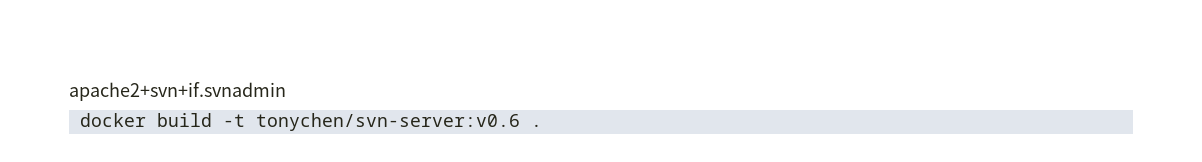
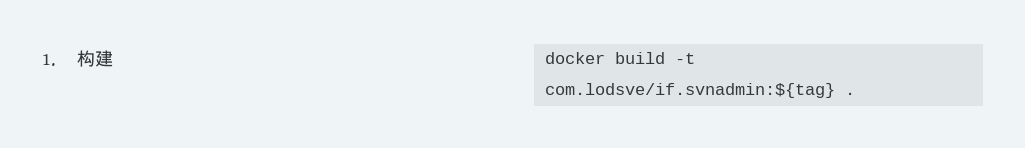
- apache2+svn+if.svnadmin
+ 1.构建
- docker build -t tonychen/svn-server:v0.6 .
+ docker build -t com.lodsve/if.svnadmin:${tag} .

